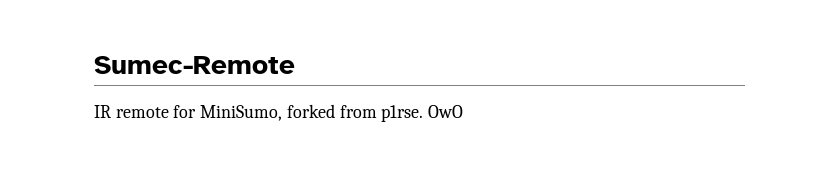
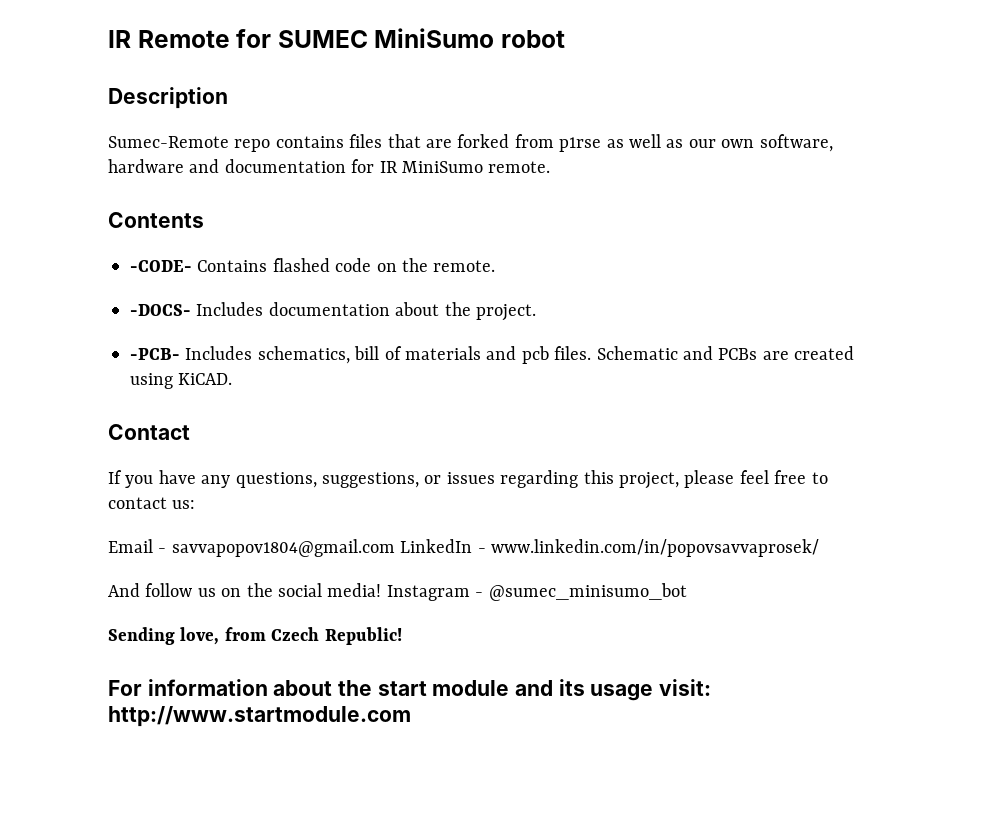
- Sumec-Remote
- IR remote for MiniSumo, forked from p1rse. OwO
+ IR Remote for SUMEC MiniSumo robot
+ Description
+ Sumec-Remote repo contains files that are forked from p1rse as well as our own software, hardware and documentation for IR MiniSumo remote.
+ Contents
+ -CODE- Contains flashed code on the remote.
+ -DOCS- Includes documentation about the project.
+ -PCB- Includes schematics, bill of materials and pcb files. Schematic and PCBs are created using KiCAD.
+ Contact
+ If you have any questions, suggestions, or issues regarding this project, please feel free to contact us:
+ Email - savvapopov1804@gmail.com LinkedIn - www.linkedin.com/in/popovsavvaprosek/
+ And follow us on the social media! Instagram - @sumec_minisumo_bot
+ Sending love, from Czech Republic!
+ For information about the start module and its usage visit: http://www.startmodule.com

